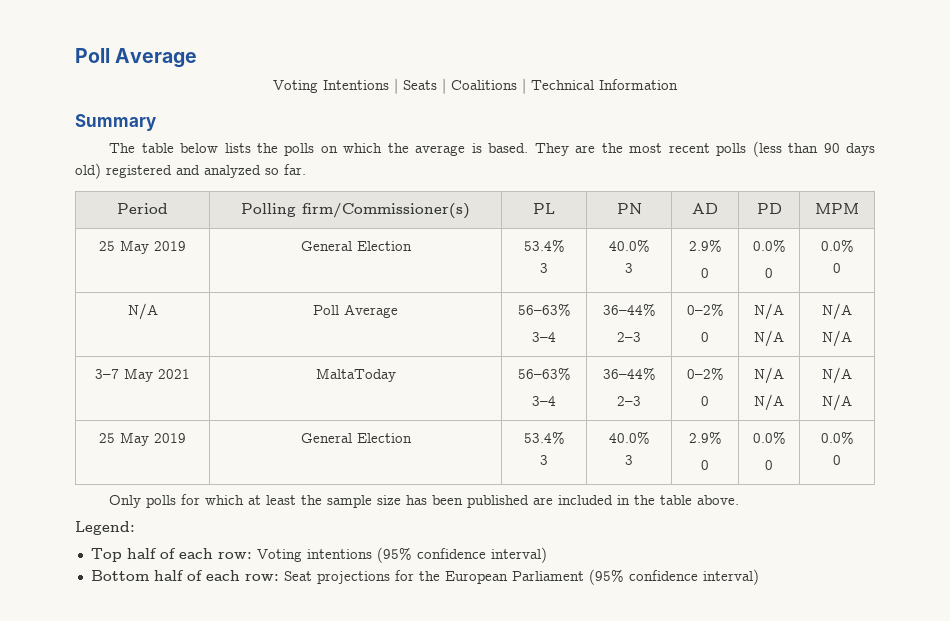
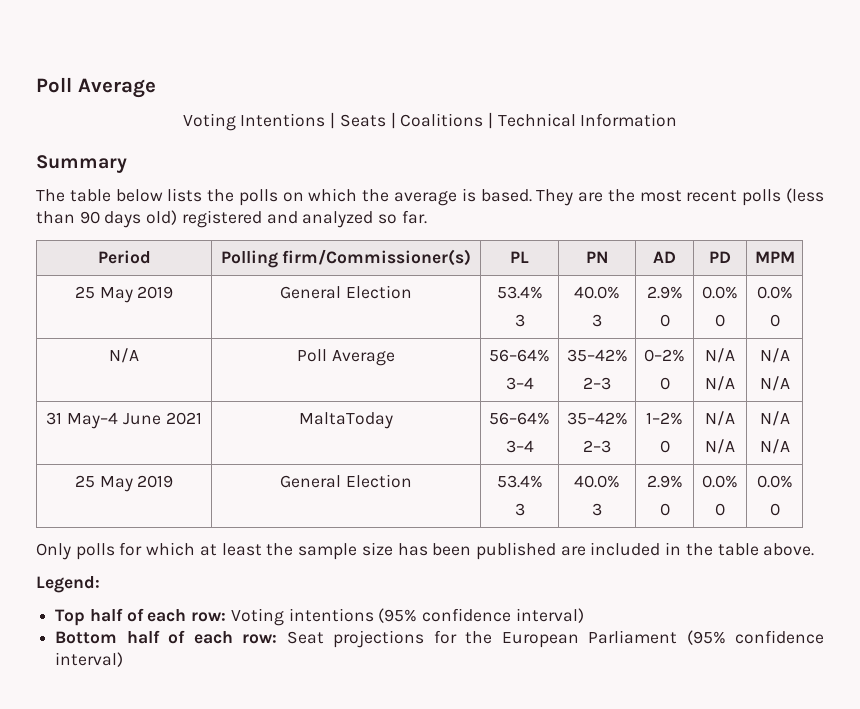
- N/A | Poll Average | 56–63%
- 3–4 | 36–44%
+ N/A | Poll Average | 56–64%
+ 3–4 | 35–42%
  2–3 | 0–2%
  0 | N/A
  N/A | N/A
  N/A
- 3–7 May 2021 | MaltaToday | 56–63%
- 3–4 | 36–44%
- 2–3 | 0–2%
+ 31 May–4 June 2021 | MaltaToday | 56–64%
+ 3–4 | 35–42%
+ 2–3 | 1–2%

